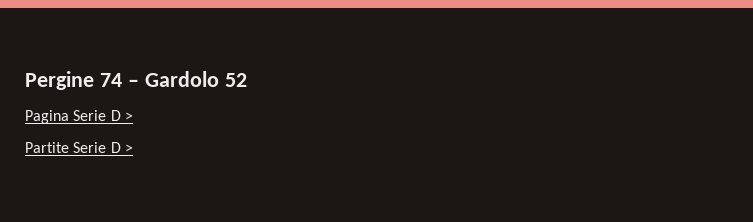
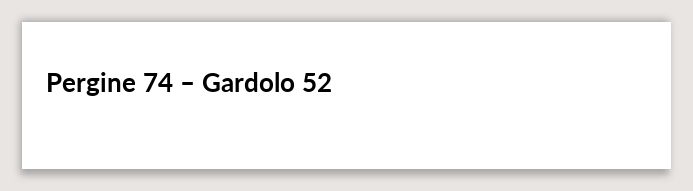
- Pagina Serie D >
- Partite Serie D >

